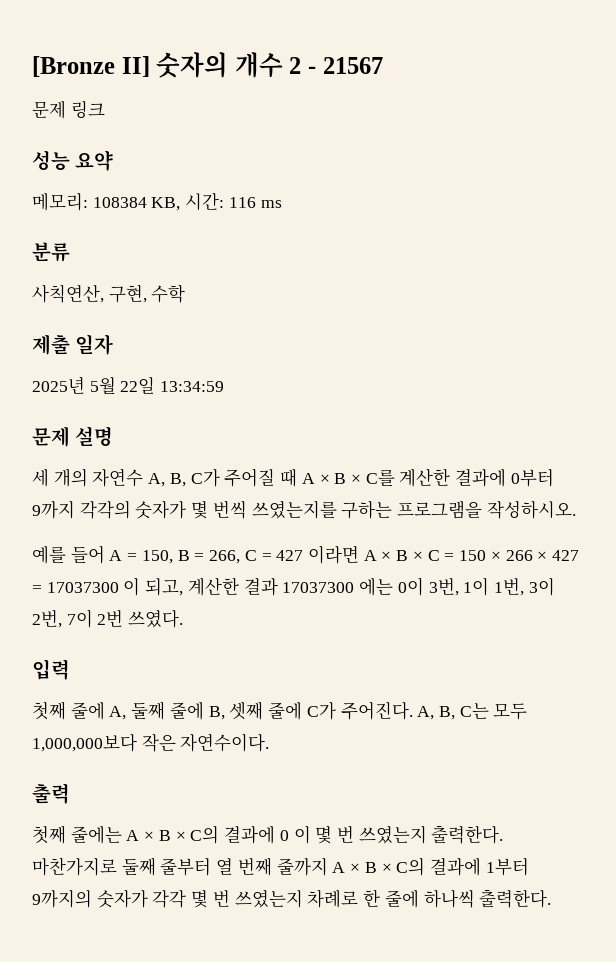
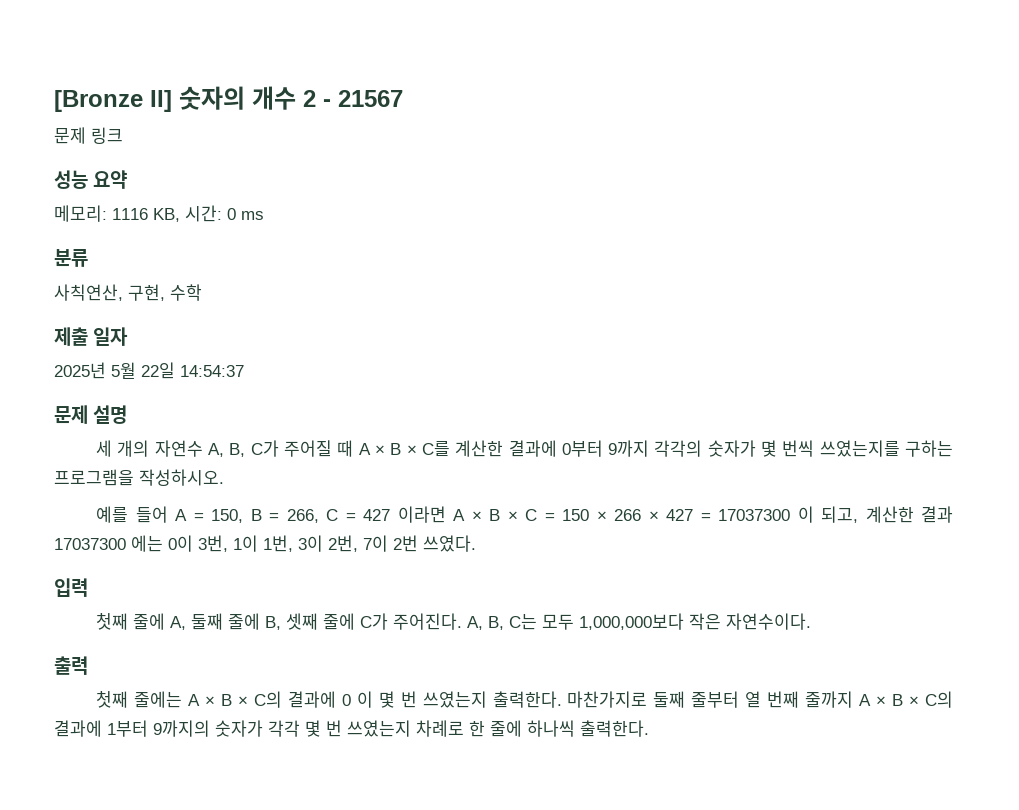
- 메모리: 108384 KB, 시간: 116 ms
+ 메모리: 1116 KB, 시간: 0 ms
- 2025년 5월 22일 13:34:59
+ 2025년 5월 22일 14:54:37

